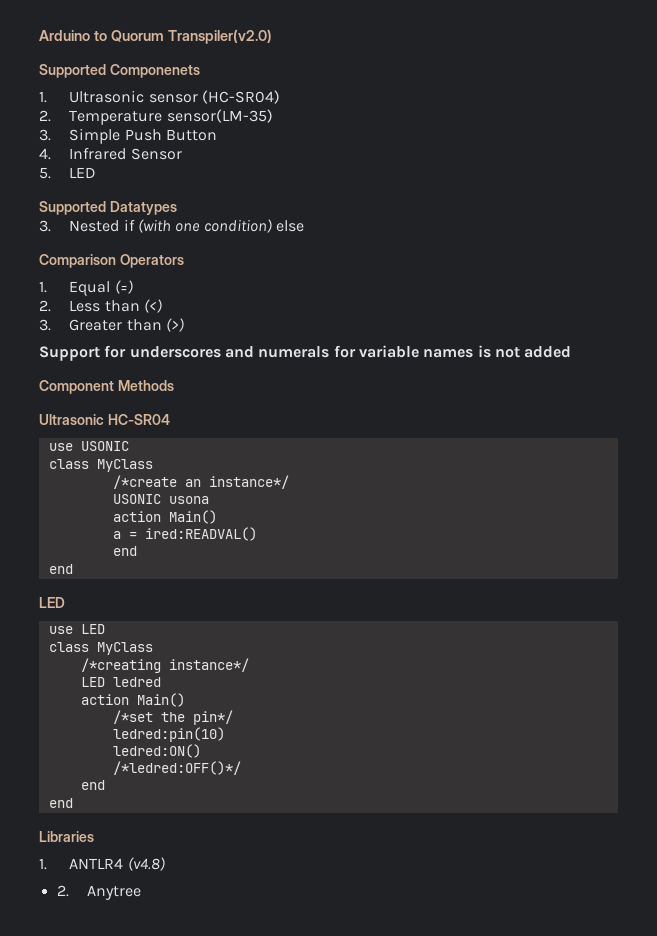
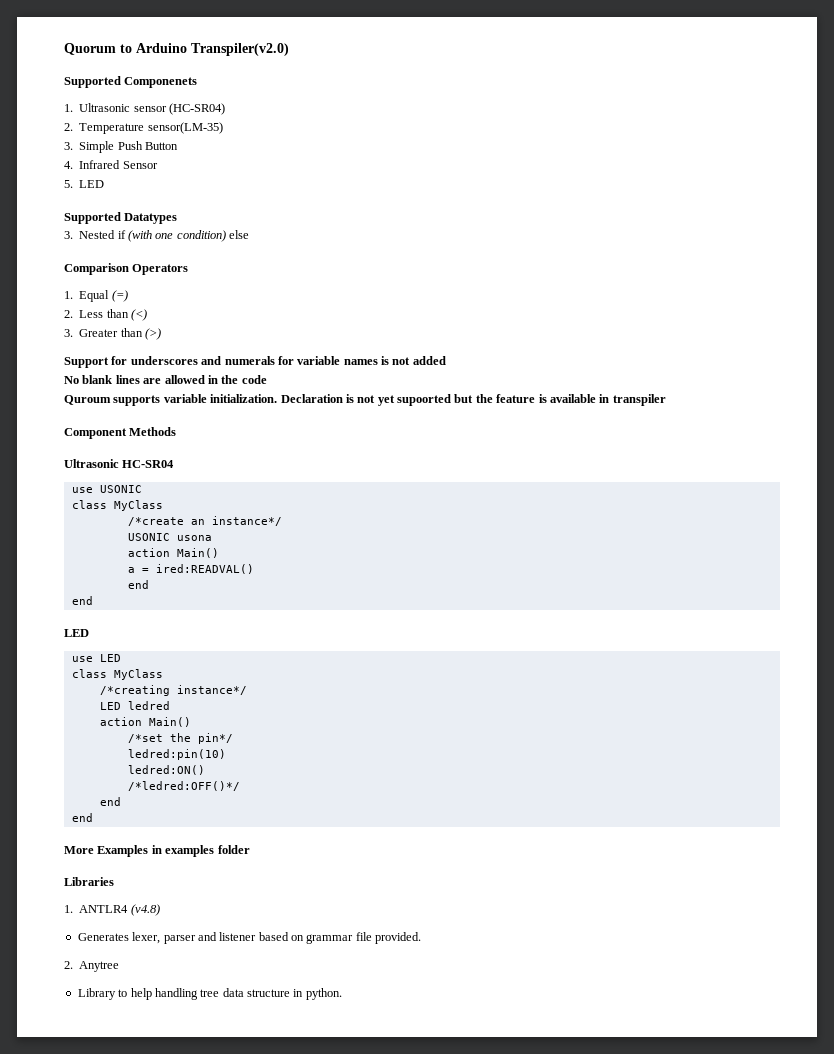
- Arduino to Quorum Transpiler(v2.0)
+ Quorum to Arduino Transpiler(v2.0)
+ No blank lines are allowed in the code
+ Quroum supports variable initialization. Declaration is not yet supoorted but the feature is available in transpiler
+ More Examples in examples folder
+ Generates lexer, parser and listener based on grammar file provided.
  2. Anytree
+ Library to help handling tree data structure in python.

